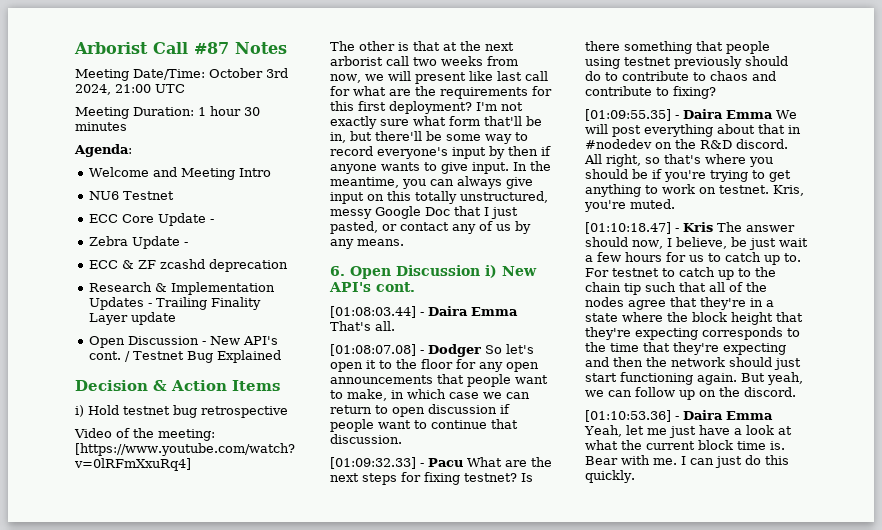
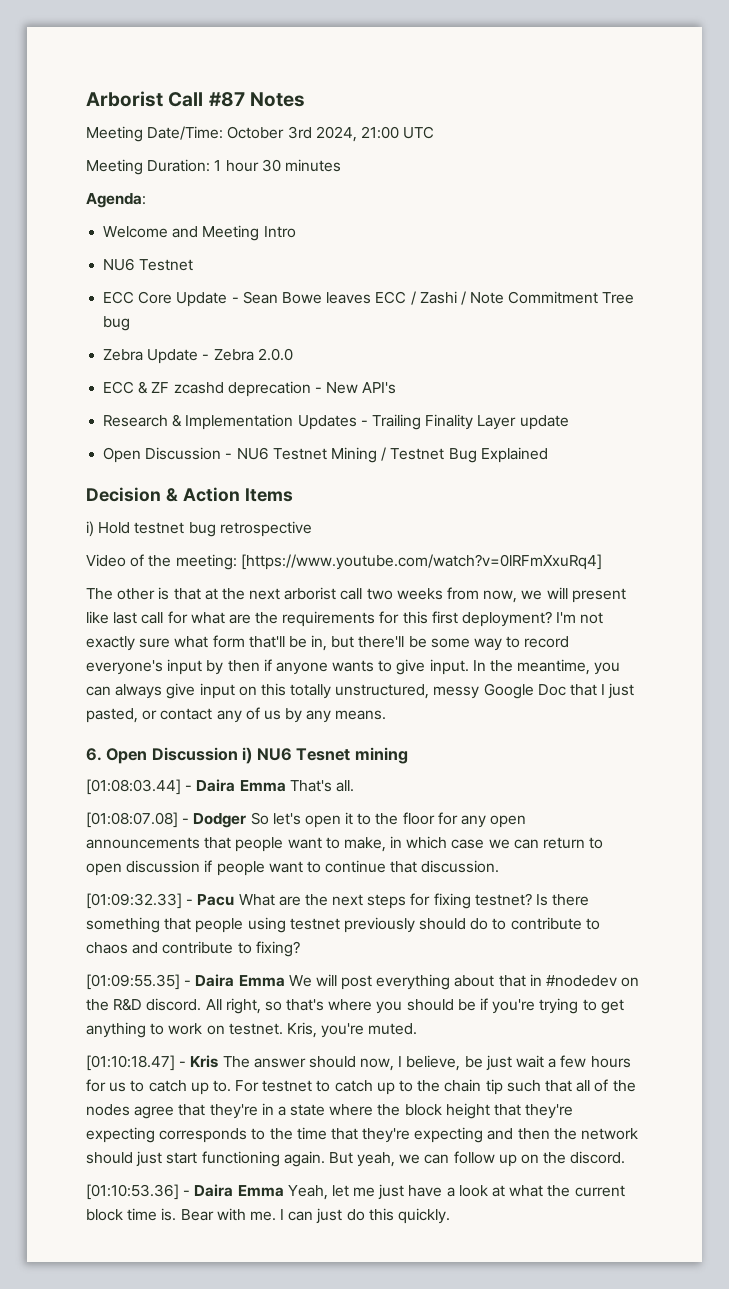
- ECC Core Update -
+ ECC Core Update - Sean Bowe leaves ECC / Zashi / Note Commitment Tree bug
- Zebra Update -
+ Zebra Update - Zebra 2.0.0
- ECC & ZF zcashd deprecation
+ ECC & ZF zcashd deprecation - New API's
- Open Discussion - New API's cont. / Testnet Bug Explained
+ Open Discussion - NU6 Testnet Mining / Testnet Bug Explained
- 6. Open Discussion i) New API's cont.
+ 6. Open Discussion i) NU6 Tesnet mining

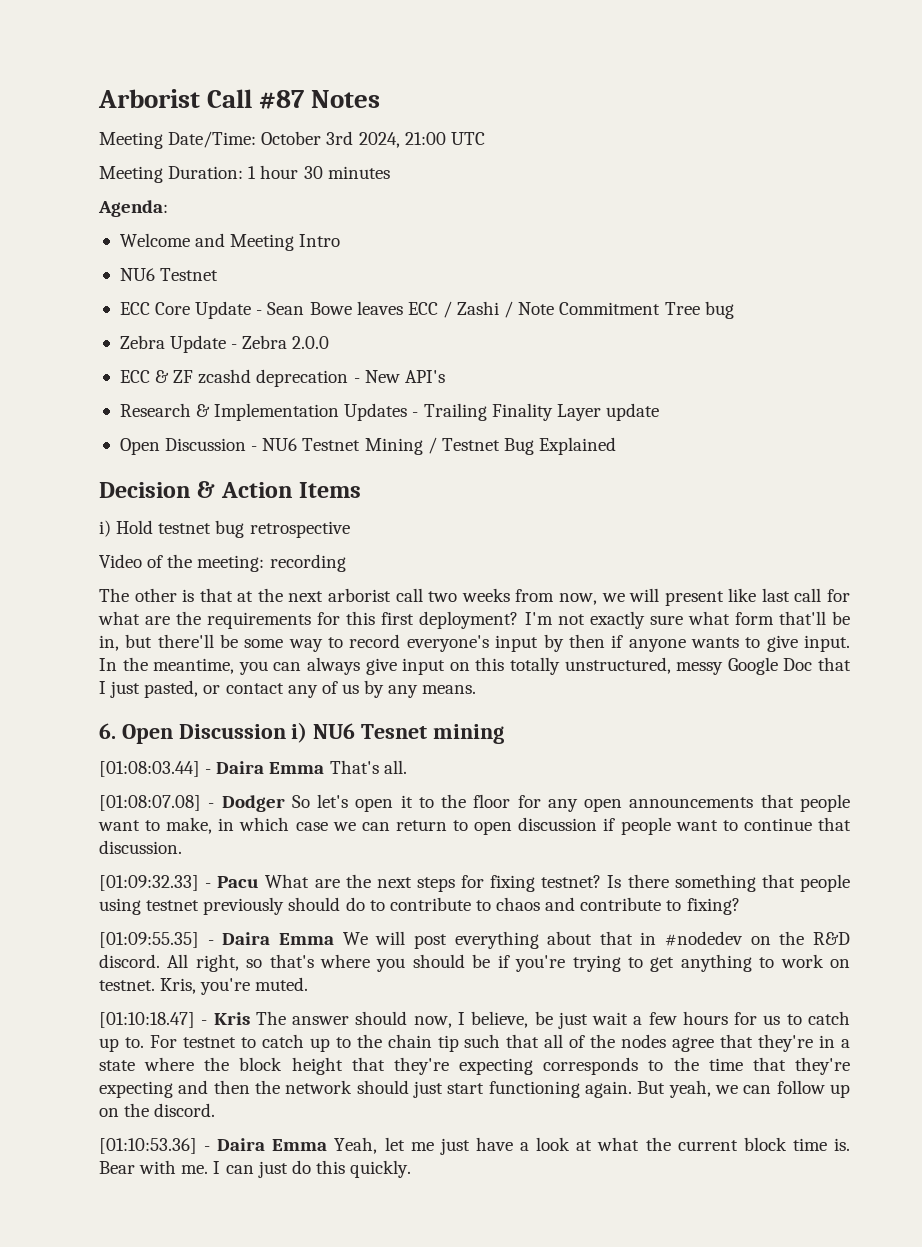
- Video of the meeting: [https://www.youtube.com/watch?v=0lRFmXxuRq4]
+ Video of the meeting: recording

